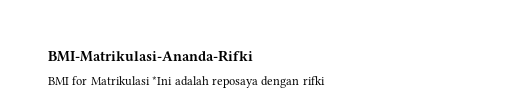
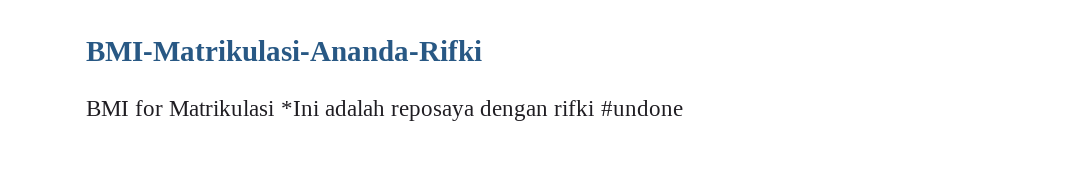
- BMI for Matrikulasi *Ini adalah reposaya dengan rifki
+ BMI for Matrikulasi *Ini adalah reposaya dengan rifki #undone

